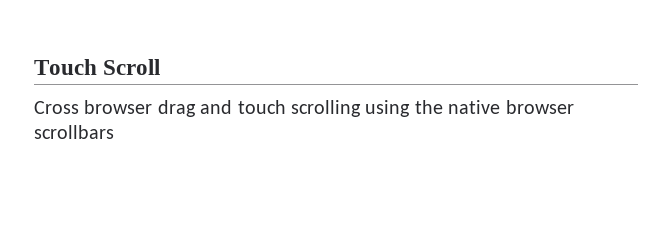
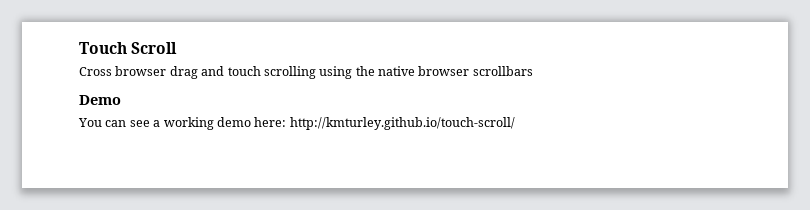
+ Demo
+ You can see a working demo here: http://kmturley.github.io/touch-scroll/

